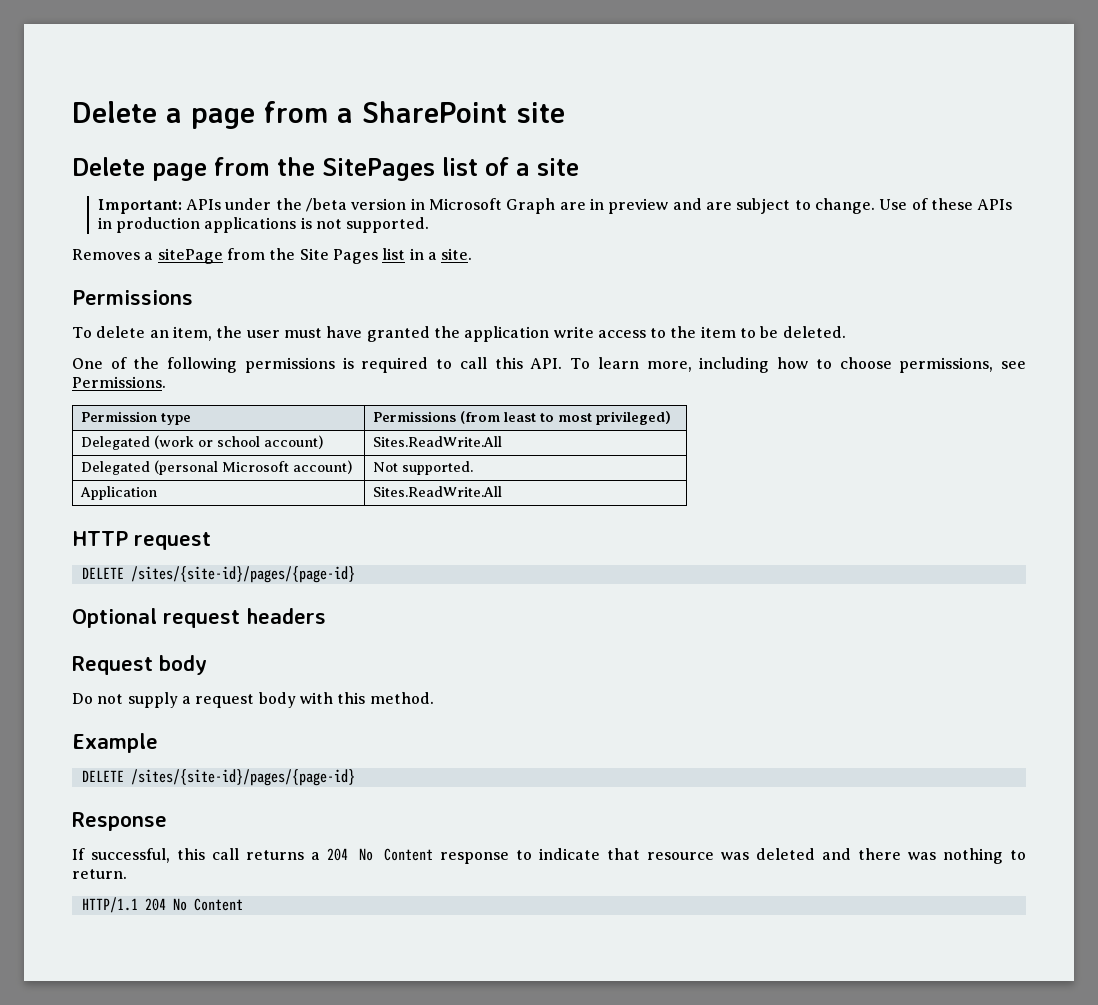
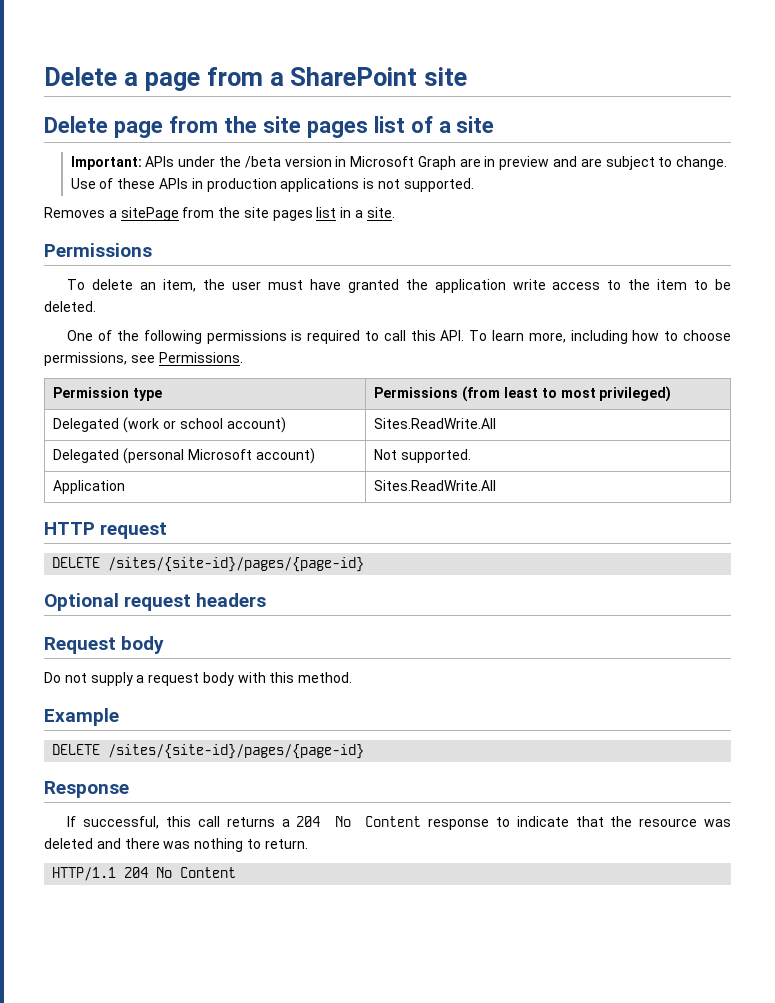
- Delete page from the SitePages list of a site
+ Delete page from the site pages list of a site
- Removes a sitePage from the Site Pages list in a site.
+ Removes a sitePage from the site pages list in a site.
- If successful, this call returns a 204 No Content response to indicate that resource was deleted and there was nothing to return.
+ If successful, this call returns a 204 No Content response to indicate that the resource was deleted and there was nothing to return.

